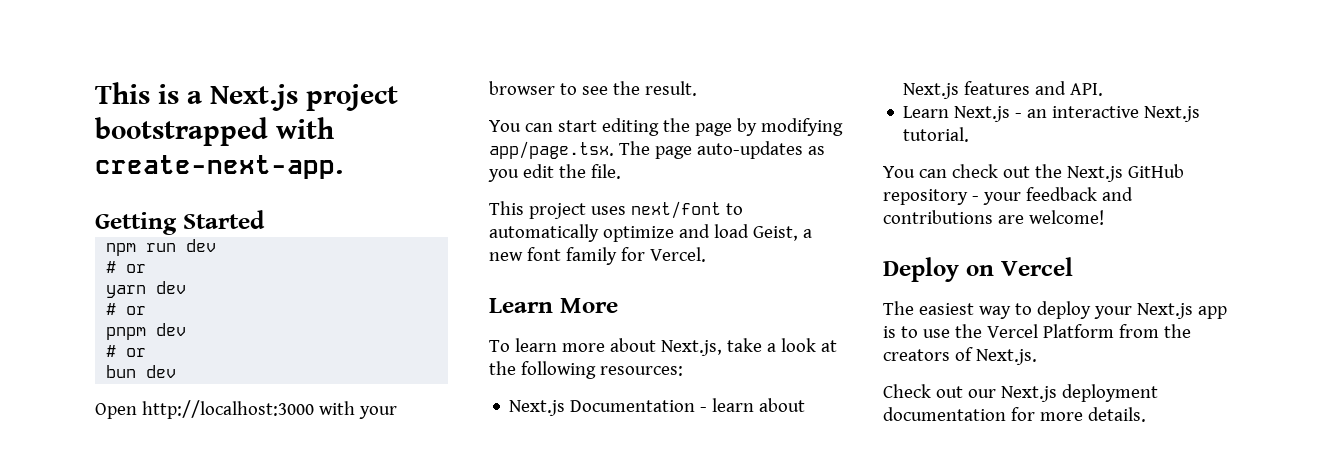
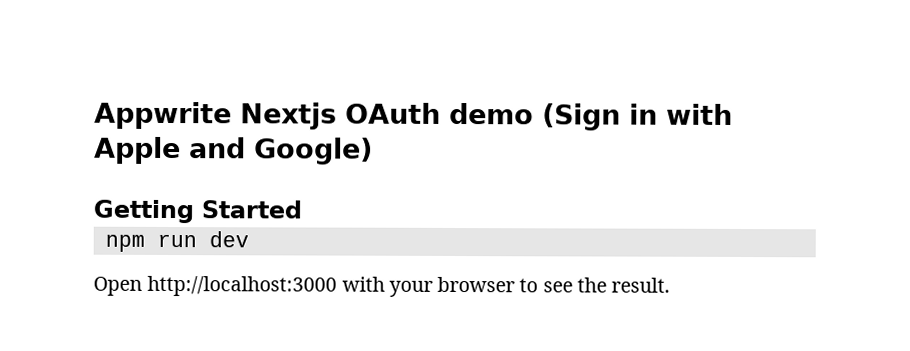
- This is a Next.js project bootstrapped with create-next-app.
+ Appwrite Nextjs OAuth demo (Sign in with Apple and Google)
  npm run dev
- # or
- yarn dev
- # or
- pnpm dev
- # or
- bun dev
- You can start editing the page by modifying app/page.tsx. The page auto-updates as you edit the file.
- This project uses next/font to automatically optimize and load Geist, a new font family for Vercel.
- Learn More
- To learn more about Next.js, take a look at the following resources:
- Next.js Documentation - learn about Next.js features and API.
- Learn Next.js - an interactive Next.js tutorial.
- You can check out the Next.js GitHub repository - your feedback and contributions are welcome!
- Deploy on Vercel
- The easiest way to deploy your Next.js app is to use the Vercel Platform from the creators of Next.js.
- Check out our Next.js deployment documentation for more details.

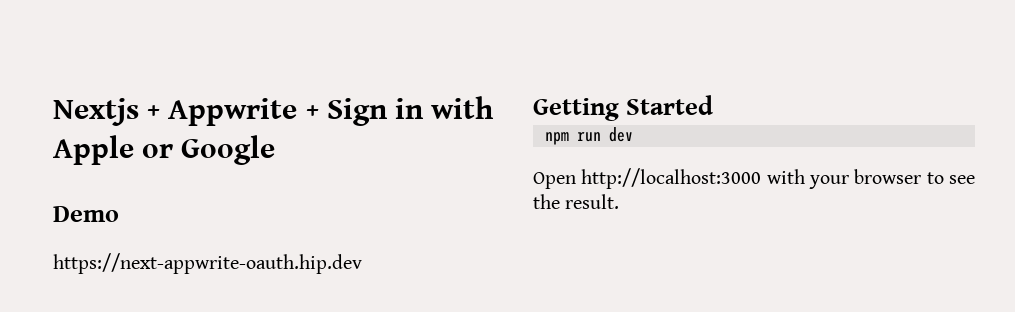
- Appwrite Nextjs OAuth demo (Sign in with Apple and Google)
+ Nextjs + Appwrite + Sign in with Apple or Google
+ Demo
+ https://next-appwrite-oauth.hip.dev

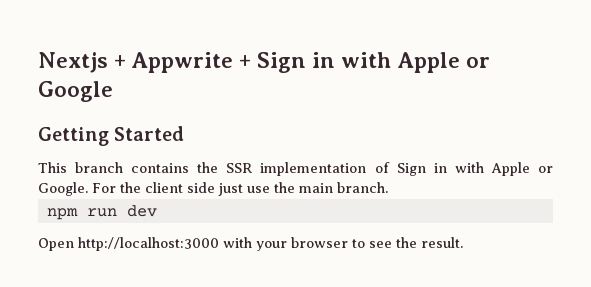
- Demo
- https://next-appwrite-oauth.hip.dev
+ This branch contains the SSR implementation of Sign in with Apple or Google. For the client side just use the main branch.

